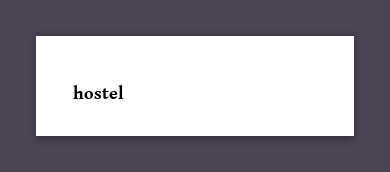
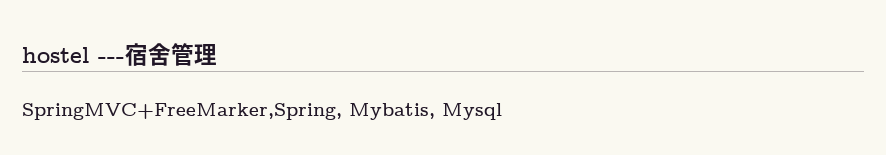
- hostel
+ hostel ---宿舍管理
+ SpringMVC+FreeMarker,Spring, Mybatis, Mysql

